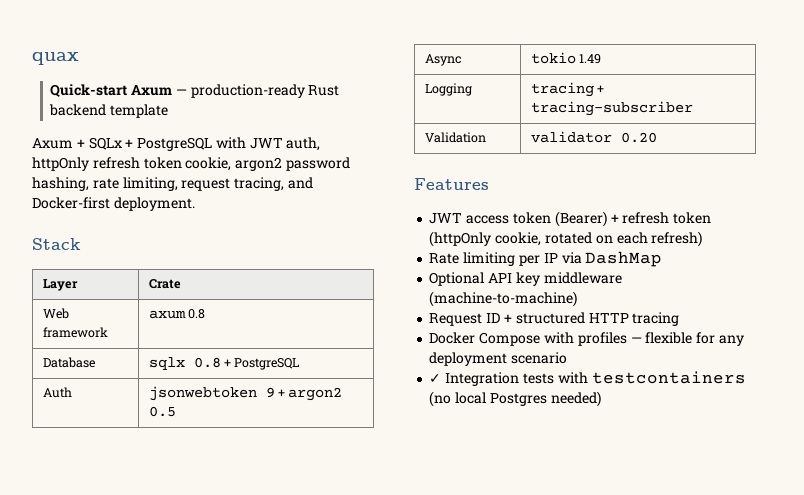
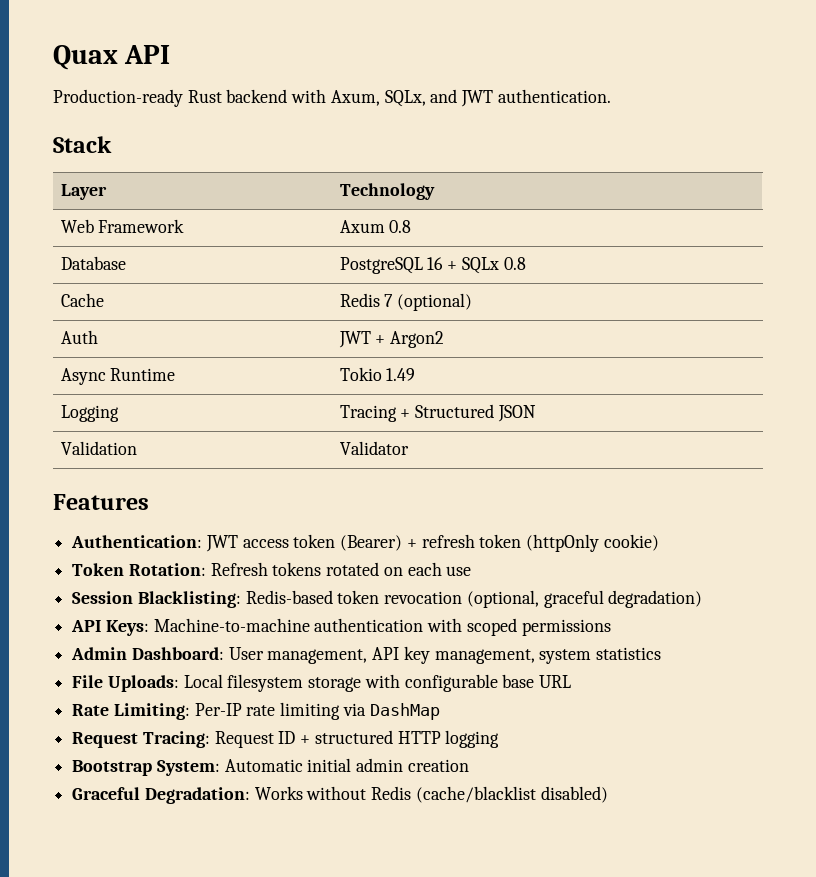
- quax
- Quick-start Axum — production-ready Rust backend template
- Axum + SQLx + PostgreSQL with JWT auth, httpOnly refresh token cookie, argon2 password hashing, rate limiting, request tracing, and Docker-first deployment.
+ Quax API
+ Production-ready Rust backend with Axum, SQLx, and JWT authentication.
- Layer | Crate
+ Layer | Technology
- Web framework | axum 0.8
+ Web Framework | Axum 0.8
- Database | sqlx 0.8 + PostgreSQL
- Auth | jsonwebtoken 9 + argon2 0.5
+ Database | PostgreSQL 16 + SQLx 0.8
+ Cache | Redis 7 (optional)
+ Auth | JWT + Argon2
- Async | tokio 1.49
+ Async Runtime | Tokio 1.49
- Logging | tracing + tracing-subscriber
+ Logging | Tracing + Structured JSON
- Validation | validator 0.20
+ Validation | Validator
- JWT access token (Bearer) + refresh token (httpOnly cookie, rotated on each refresh)
- Rate limiting per IP via DashMap
- Optional API key middleware (machine-to-machine)
- Request ID + structured HTTP tracing
- Docker Compose with profiles — flexible for any deployment scenario
- ✓ Integration tests with testcontainers (no local Postgres needed)
+ Authentication: JWT access token (Bearer) + refresh token (httpOnly cookie)
+ Token Rotation: Refresh tokens rotated on each use
+ Session Blacklisting: Redis-based token revocation (optional, graceful degradation)
+ API Keys: Machine-to-machine authentication with scoped permissions
+ Admin Dashboard: User management, API key management, system statistics
+ File Uploads: Local filesystem storage with configurable base URL
+ Rate Limiting: Per-IP rate limiting via DashMap
+ Request Tracing: Request ID + structured HTTP logging
+ Bootstrap System: Automatic initial admin creation
+ Graceful Degradation: Works without Redis (cache/blacklist disabled)

